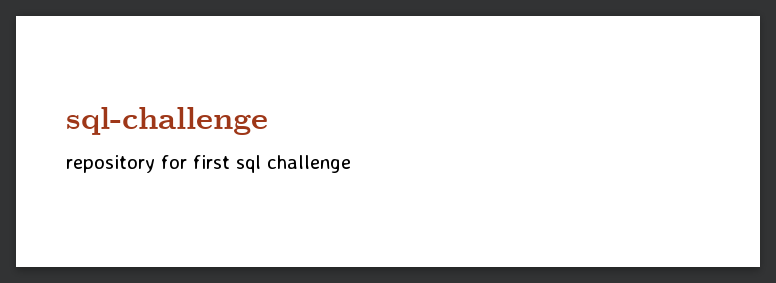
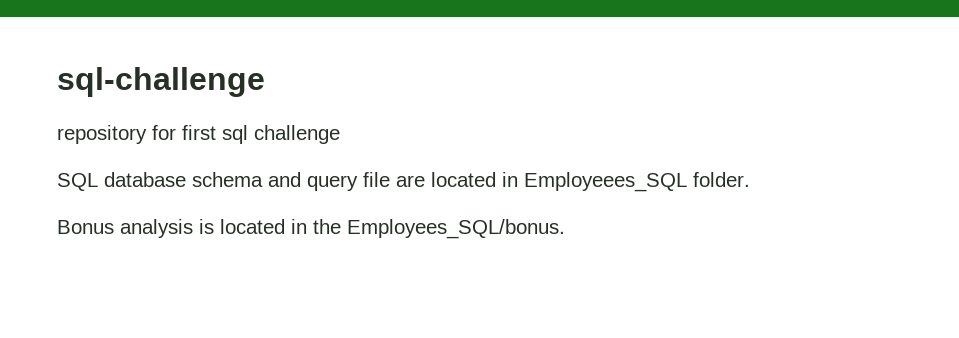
+ SQL database schema and query file are located in Employeees_SQL folder.
+ Bonus analysis is located in the Employees_SQL/bonus.

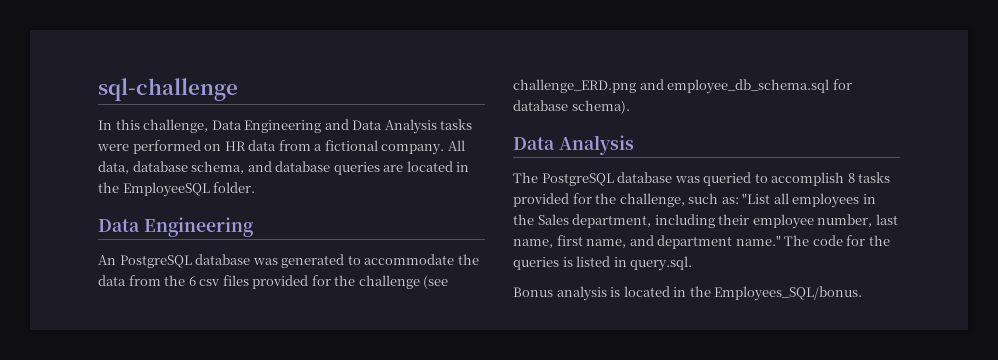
- repository for first sql challenge
- SQL database schema and query file are located in Employeees_SQL folder.
+ In this challenge, Data Engineering and Data Analysis tasks were performed on HR data from a fictional company. All data, database schema, and database queries are located in the EmployeeSQL folder.
+ Data Engineering
+ An PostgreSQL database was generated to accommodate the data from the 6 csv files provided for the challenge (see challenge_ERD.png and employee_db_schema.sql for database schema).
+ Data Analysis
+ The PostgreSQL database was queried to accomplish 8 tasks provided for the challenge, such as: "List all employees in the Sales department, including their employee number, last name, first name, and department name." The code for the queries is listed in query.sql.

